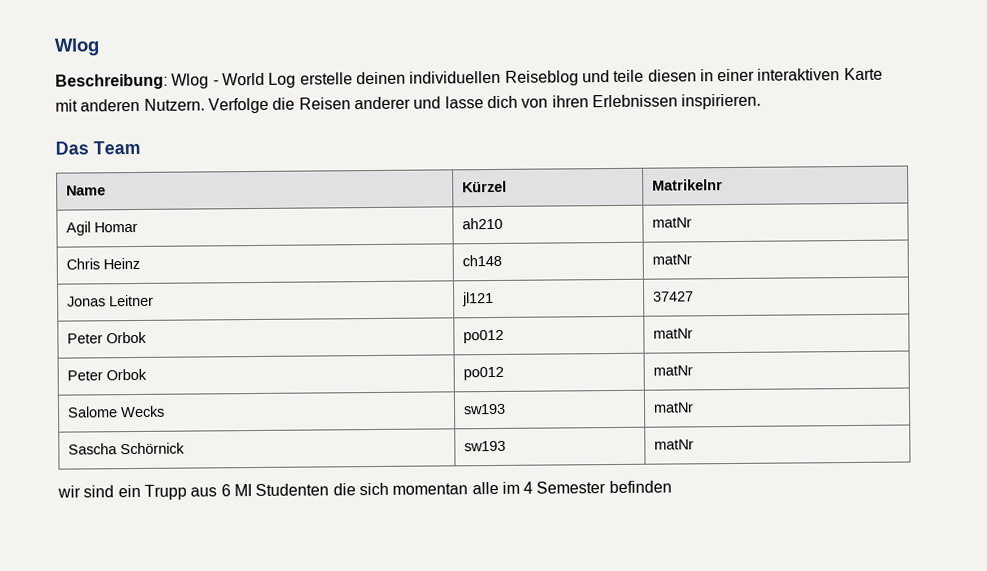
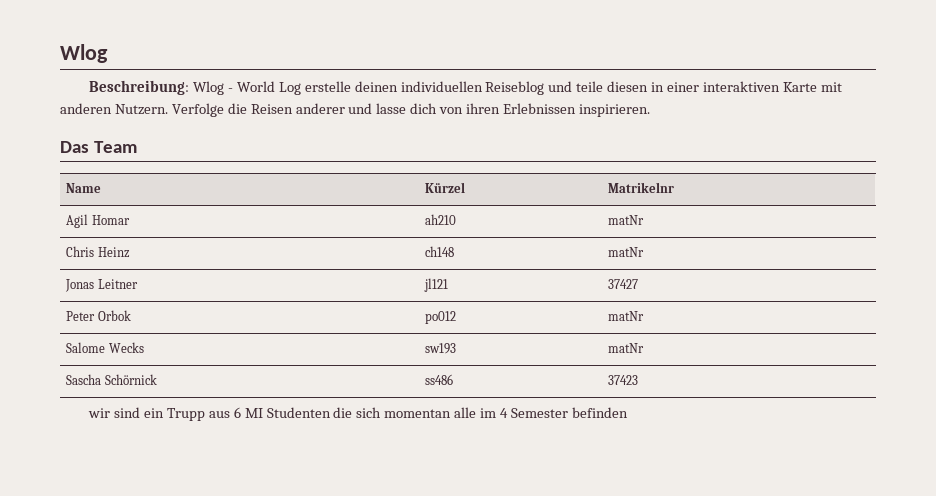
  Jonas Leitner | jl121 | 37427
- Peter Orbok | po012 | matNr
- Sascha Schörnick | sw193 | matNr
+ Sascha Schörnick | ss486 | 37423

